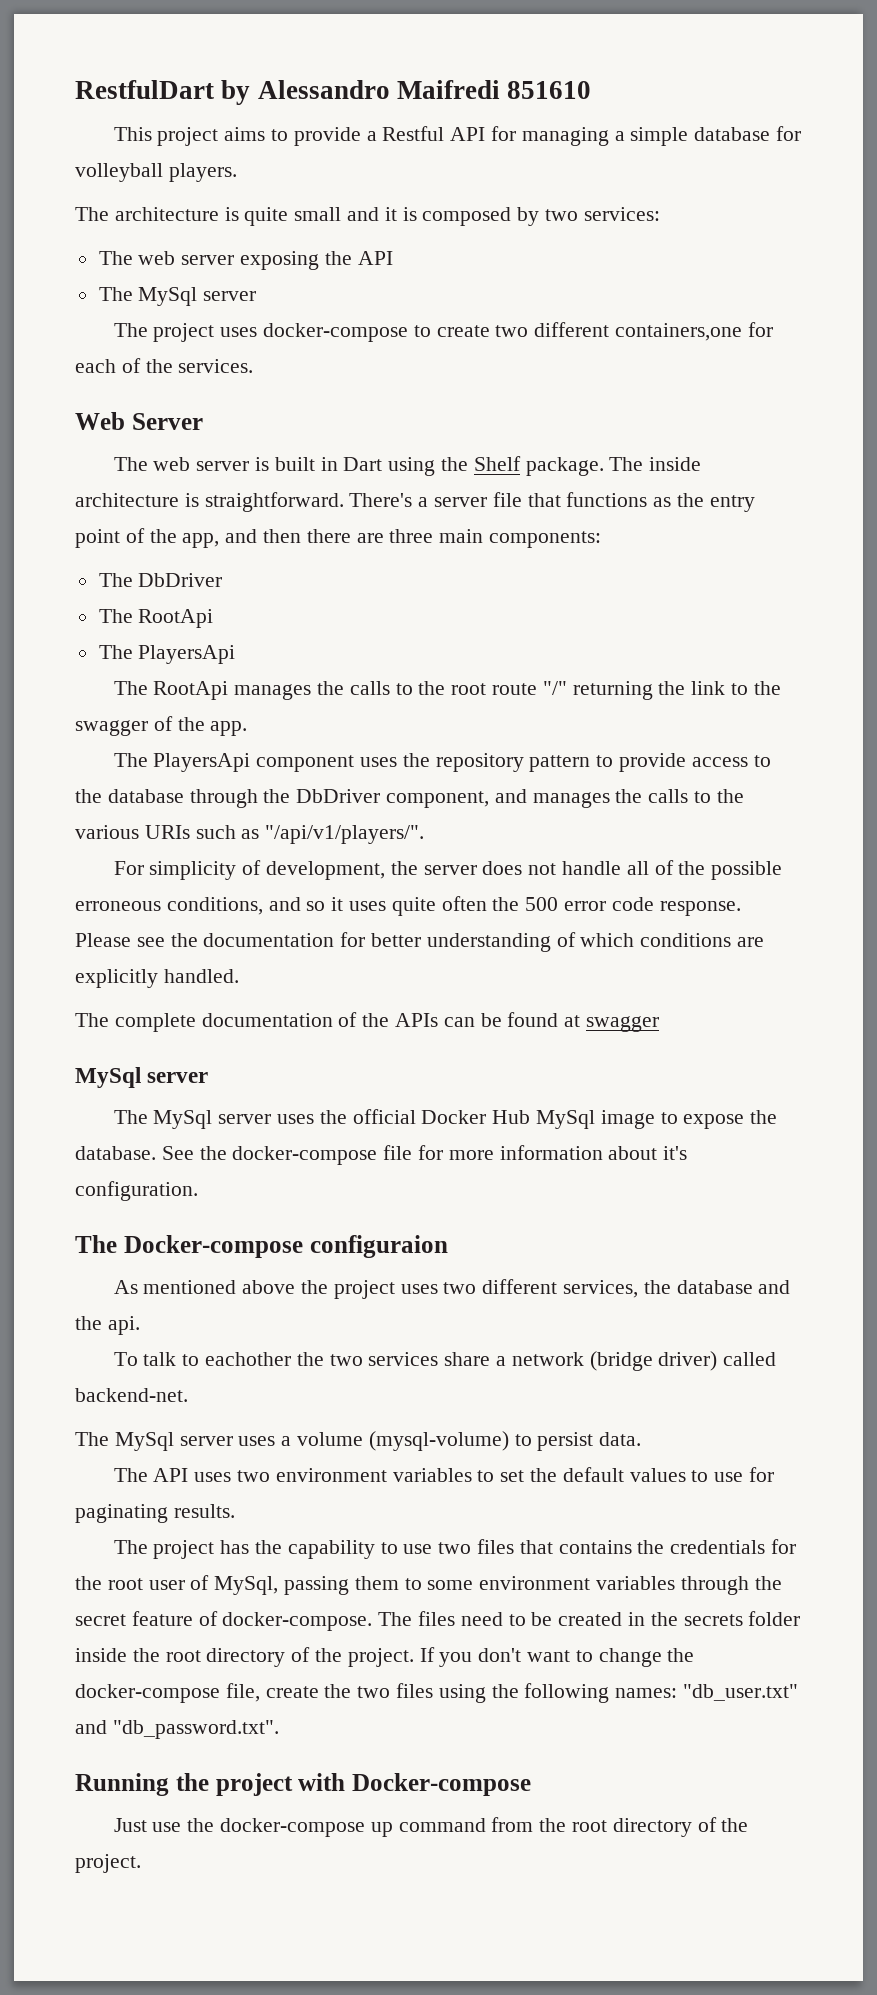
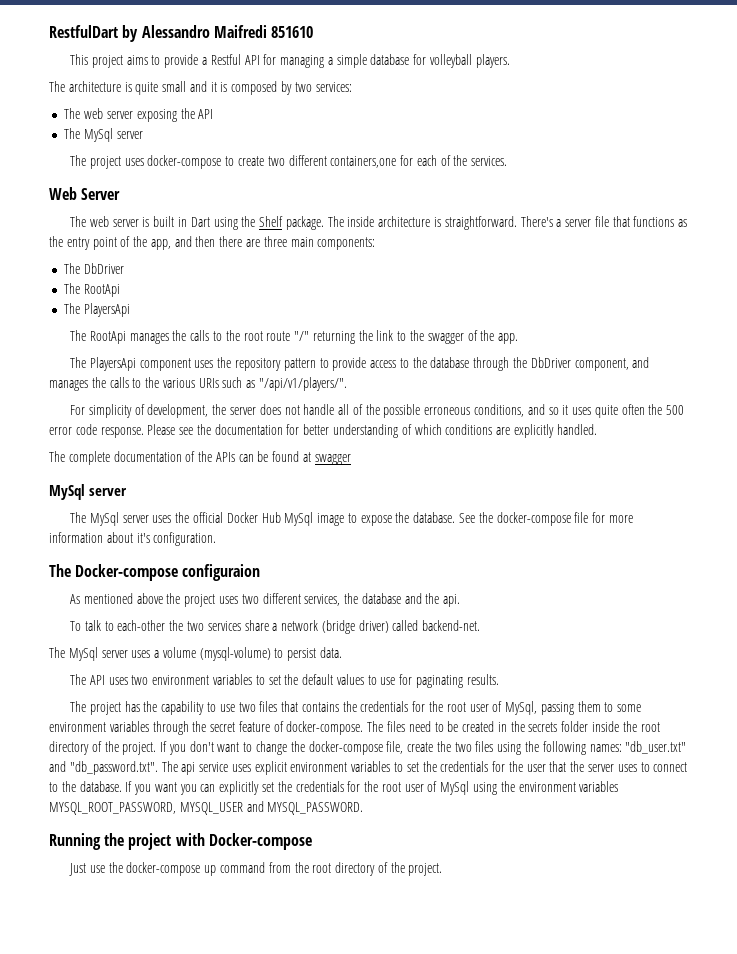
- To talk to eachother the two services share a network (bridge driver) called backend-net.
+ To talk to each-other the two services share a network (bridge driver) called backend-net.
- If you don't want to change the docker-compose file, create the two files using the following names: "db_user.txt" and "db_password.txt".
+ If you don't want to change the docker-compose file, create the two files using the following names: "db_user.txt" and "db_password.txt". The api service uses explicit environment variables to set the credentials for the user that the server uses to connect to the database. If you want you can explicitly set the credentials for the root user of MySql using the environment variables MYSQL_ROOT_PASSWORD, MYSQL_USER and MYSQL_PASSWORD.

